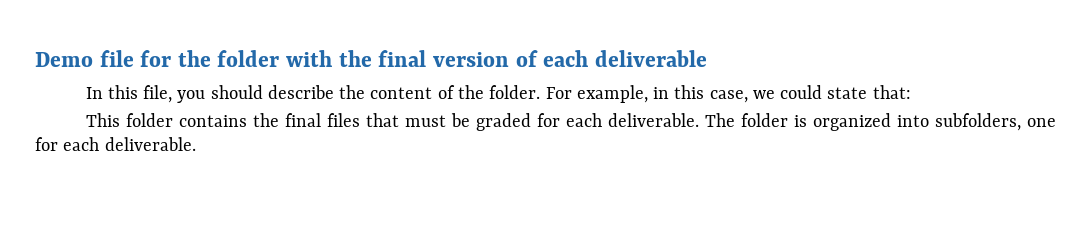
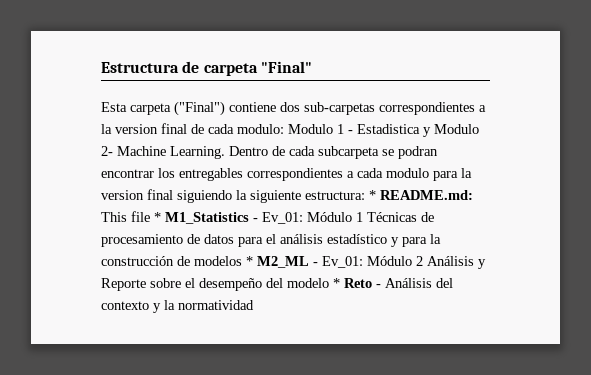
- Demo file for the folder with the final version of each deliverable
- In this file, you should describe the content of the folder. For example, in this case, we could state that:
- This folder contains the final files that must be graded for each deliverable. The folder is organized into subfolders, one for each deliverable.
+ Estructura de carpeta "Final"
+ Esta carpeta ("Final") contiene dos sub-carpetas correspondientes a la version final de cada modulo: Modulo 1 - Estadistica y Modulo 2- Machine Learning. Dentro de cada subcarpeta se podran encontrar los entregables correspondientes a cada modulo para la version final siguiendo la siguiente estructura: * README.md: This file * M1_Statistics - Ev_01: Módulo 1 Técnicas de procesamiento de datos para el análisis estadístico y para la construcción de modelos * M2_ML - Ev_01: Módulo 2 Análisis y Reporte sobre el desempeño del modelo * Reto - Análisis del contexto y la normatividad

